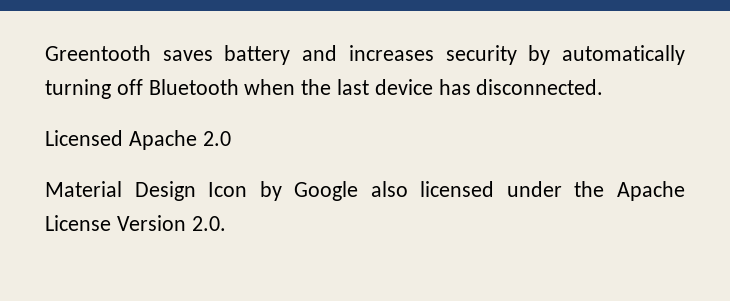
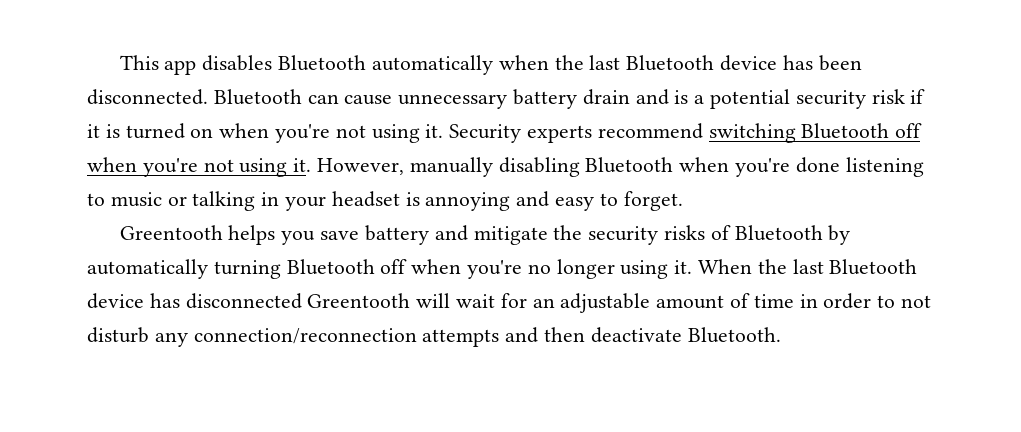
- Greentooth saves battery and increases security by automatically turning off Bluetooth when the last device has disconnected.
- Licensed Apache 2.0
- Material Design Icon by Google also licensed under the Apache License Version 2.0.
+ This app disables Bluetooth automatically when the last Bluetooth device has been disconnected. Bluetooth can cause unnecessary battery drain and is a potential security risk if it is turned on when you're not using it. Security experts recommend switching Bluetooth off when you're not using it. However, manually disabling Bluetooth when you're done listening to music or talking in your headset is annoying and easy to forget.
+ Greentooth helps you save battery and mitigate the security risks of Bluetooth by automatically turning Bluetooth off when you're no longer using it. When the last Bluetooth device has disconnected Greentooth will wait for an adjustable amount of time in order to not disturb any connection/reconnection attempts and then deactivate Bluetooth.

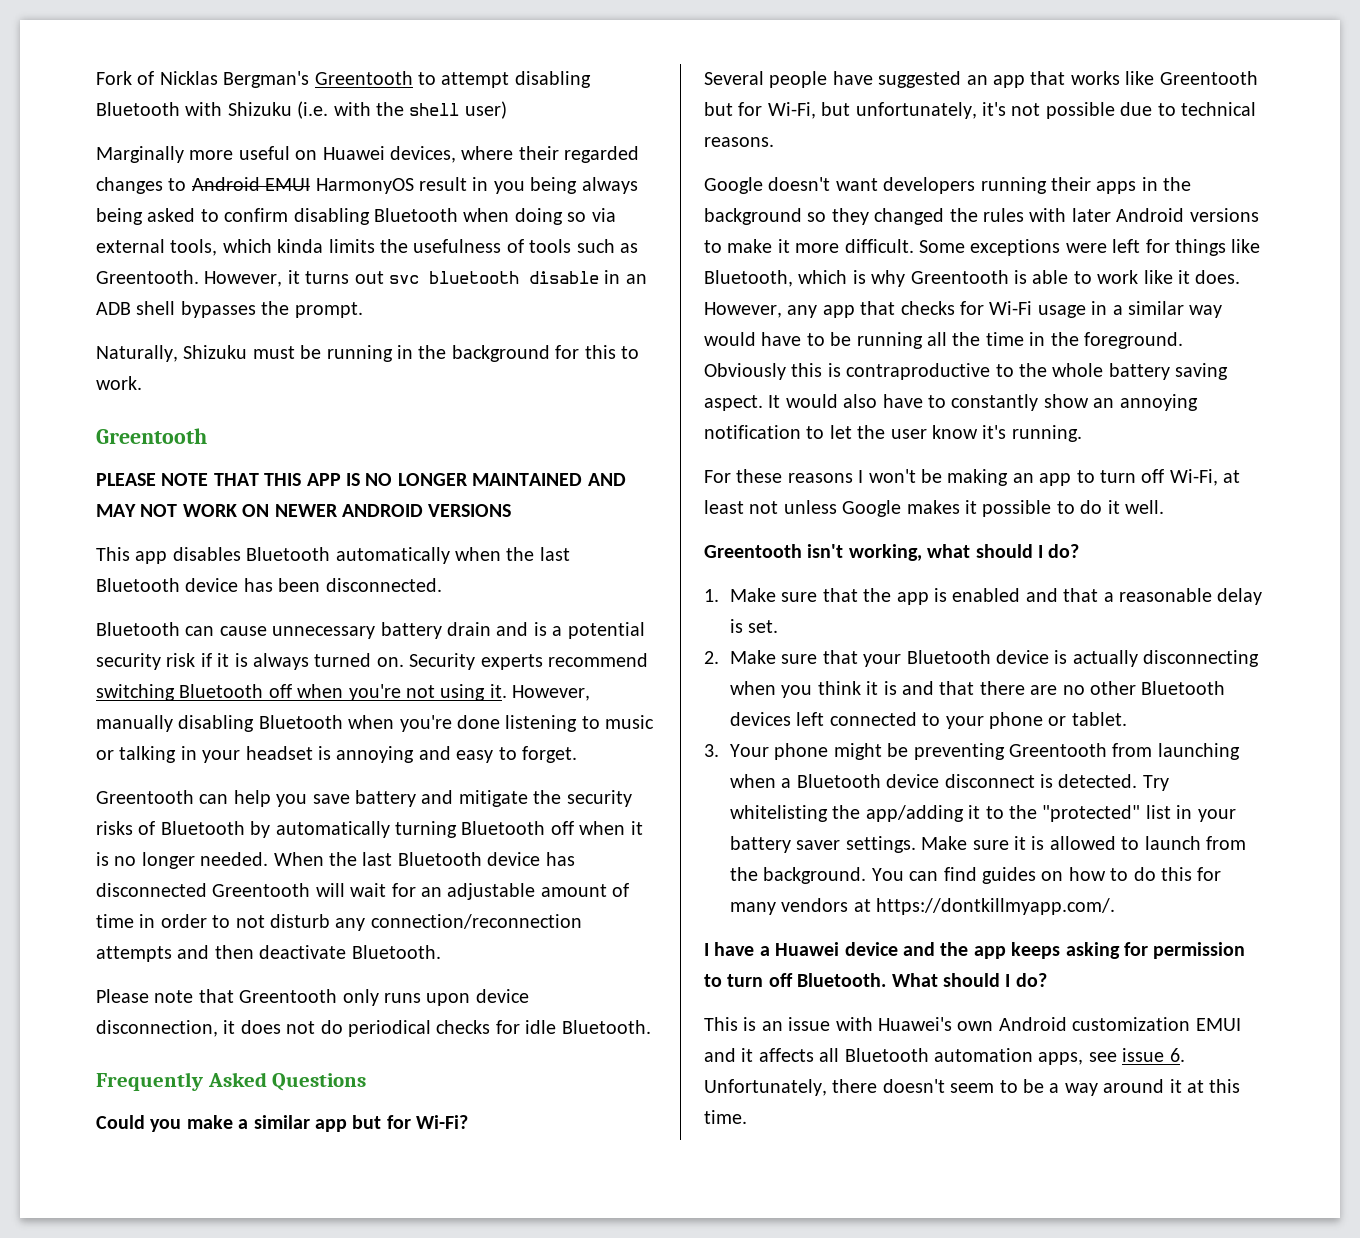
+ Fork of Nicklas Bergman's Greentooth to attempt disabling Bluetooth with Shizuku (i.e. with the shell user)
+ Marginally more useful on Huawei devices, where their regarded changes to Android EMUI HarmonyOS result in you being always being asked to confirm disabling Bluetooth when doing so via external tools, which kinda limits the usefulness of tools such as Greentooth. However, it turns out svc bluetooth disable in an ADB shell bypasses the prompt.
+ Naturally, Shizuku must be running in the background for this to work.
+ Greentooth
+ PLEASE NOTE THAT THIS APP IS NO LONGER MAINTAINED AND MAY NOT WORK ON NEWER ANDROID VERSIONS
- This app disables Bluetooth automatically when the last Bluetooth device has been disconnected. Bluetooth can cause unnecessary battery drain and is a potential security risk if it is turned on when you're not using it.
+ This app disables Bluetooth automatically when the last Bluetooth device has been disconnected.
+ Bluetooth can cause unnecessary battery drain and is a potential security risk if it is always turned on.
- Greentooth helps you save battery and mitigate the security risks of Bluetooth by automatically turning Bluetooth off when you're no longer using it.
+ Greentooth can help you save battery and mitigate the security risks of Bluetooth by automatically turning Bluetooth off when it is no longer needed.
+ Please note that Greentooth only runs upon device disconnection, it does not do periodical checks for idle Bluetooth.
+ Frequently Asked Questions
+ Could you make a similar app but for Wi-Fi?
+ Several people have suggested an app that works like Greentooth but for Wi-Fi, but unfortunately, it's not possible due to technical reasons.
+ Google doesn't want developers running their apps in the background so they changed the rules with later Android versions to make it more difficult. Some exceptions were left for things like Bluetooth, which is why Greentooth is able to work like it does. However, any app that checks for Wi-Fi usage in a similar way would have to be running all the time in the foreground. Obviously this is contraproductive to the whole battery saving aspect. It would also have to constantly show an annoying notification to let the user know it's running.
+ For these reasons I won't be making an app to turn off Wi-Fi, at least not unless Google makes it possible to do it well.
+ Greentooth isn't working, what should I do?
+ 1. Make sure that the app is enabled and that a reasonable delay is set.
+ 2. Make sure that your Bluetooth device is actually disconnecting when you think it is and that there are no other Bluetooth devices left connected to your phone or tablet.
+ 3. Your phone might be preventing Greentooth from launching when a Bluetooth device disconnect is detected. Try whitelisting the app/adding it to the "protected" list in your battery saver settings. Make sure it is allowed to launch from the background. You can find guides on how to do this for many vendors at https://dontkillmyapp.com/.
+ I have a Huawei device and the app keeps asking for permission to turn off Bluetooth. What should I do?
+ This is an issue with Huawei's own Android customization EMUI and it affects all Bluetooth automation apps, see issue 6. Unfortunately, there doesn't seem to be a way around it at this time.

